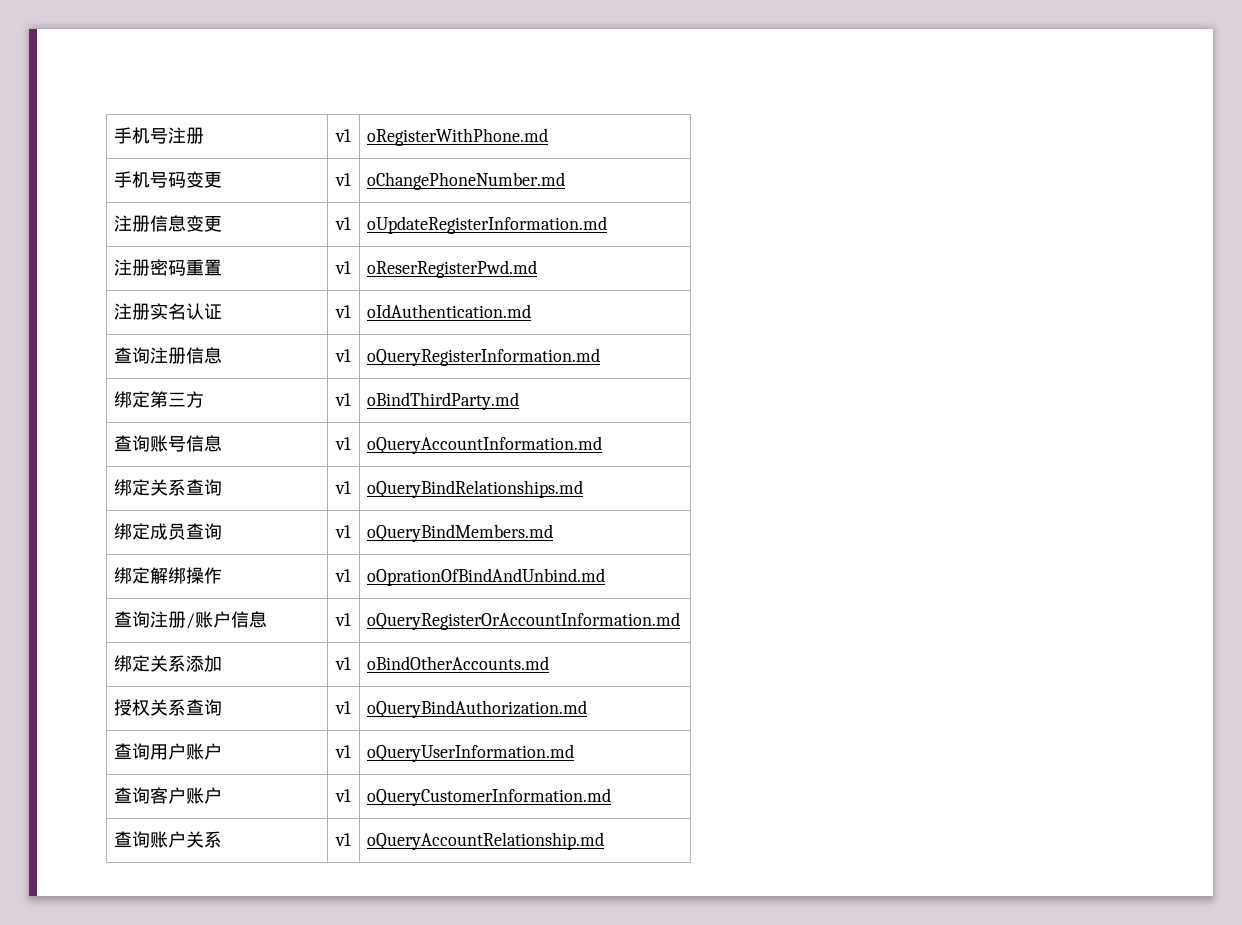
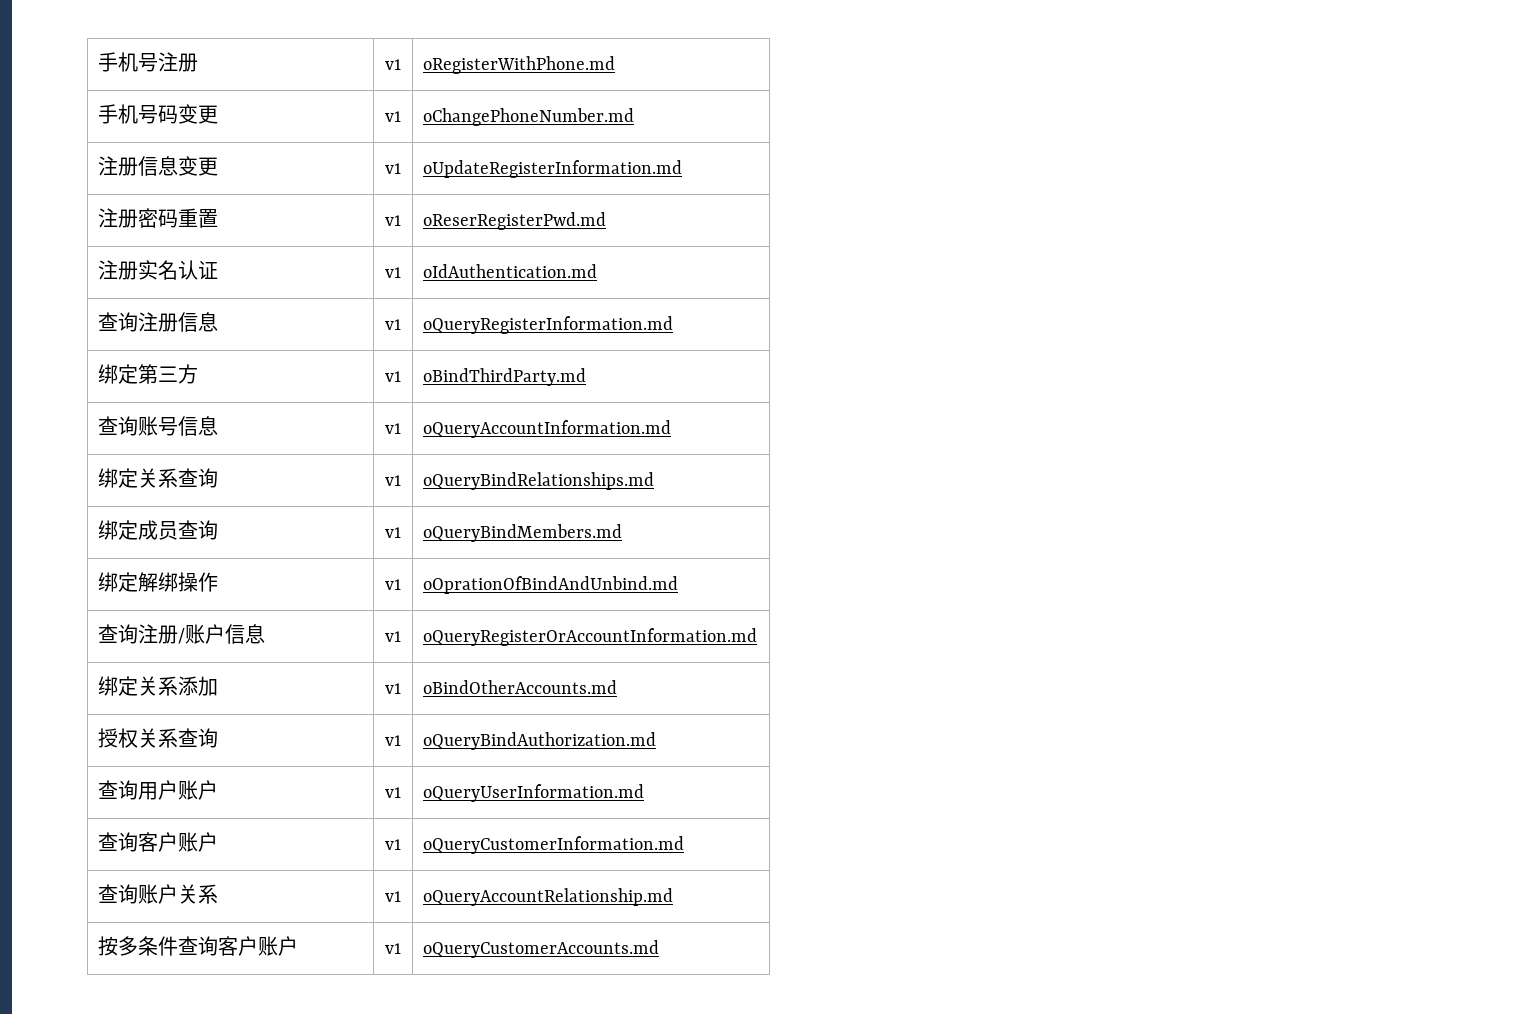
+ 按多条件查询客户账户 | v1 | oQueryCustomerAccounts.md

